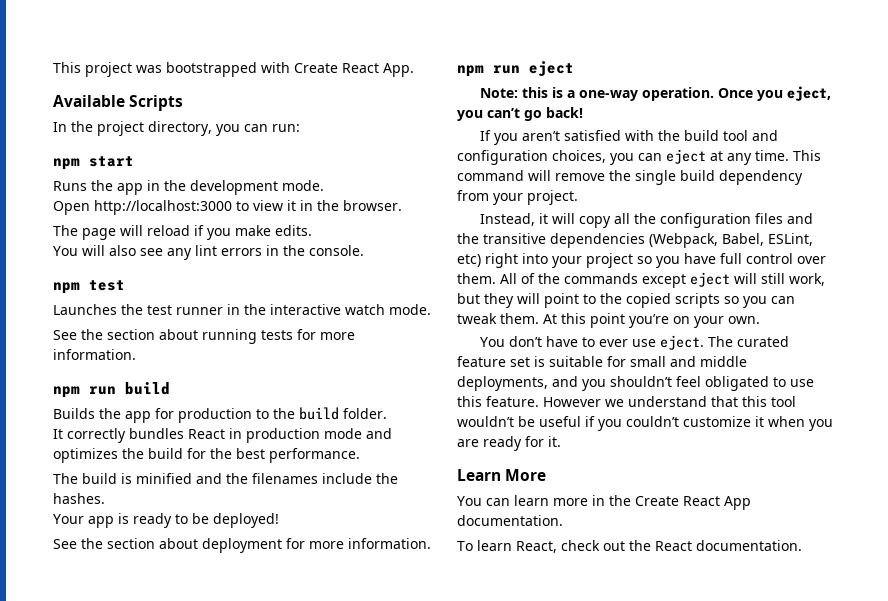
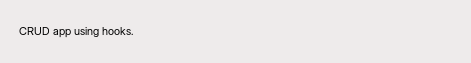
- This project was bootstrapped with Create React App.
- Available Scripts
- In the project directory, you can run:
- npm start
- Runs the app in the development mode.
- Open http://localhost:3000 to view it in the browser.
- The page will reload if you make edits.
- You will also see any lint errors in the console.
- npm test
- Launches the test runner in the interactive watch mode.
- See the section about running tests for more information.
- npm run build
- Builds the app for production to the build folder.
- It correctly bundles React in production mode and optimizes the build for the best performance.
- The build is minified and the filenames include the hashes.
- Your app is ready to be deployed!
- See the section about deployment for more information.
- npm run eject
- Note: this is a one-way operation. Once you eject, you can’t go back!
- If you aren’t satisfied with the build tool and configuration choices, you can eject at any time. This command will remove the single build dependency from your project.
- Instead, it will copy all the configuration files and the transitive dependencies (Webpack, Babel, ESLint, etc) right into your project so you have full control over them. All of the commands except eject will still work, but they will point to the copied scripts so you can tweak them. At this point you’re on your own.
- You don’t have to ever use eject. The curated feature set is suitable for small and middle deployments, and you shouldn’t feel obligated to use this feature. However we understand that this tool wouldn’t be useful if you couldn’t customize it when you are ready for it.
- Learn More
- You can learn more in the Create React App documentation.
- To learn React, check out the React documentation.
+ CRUD app using hooks.

